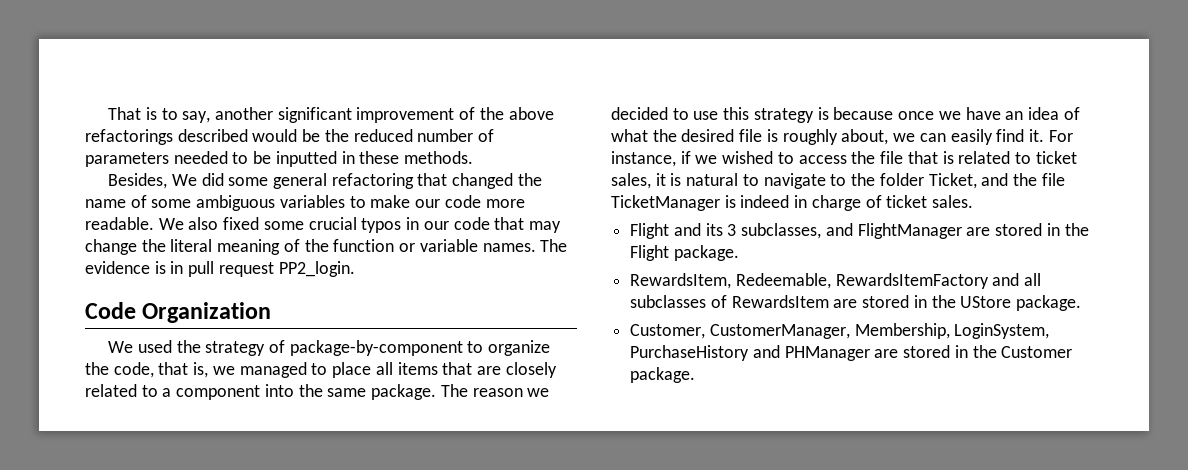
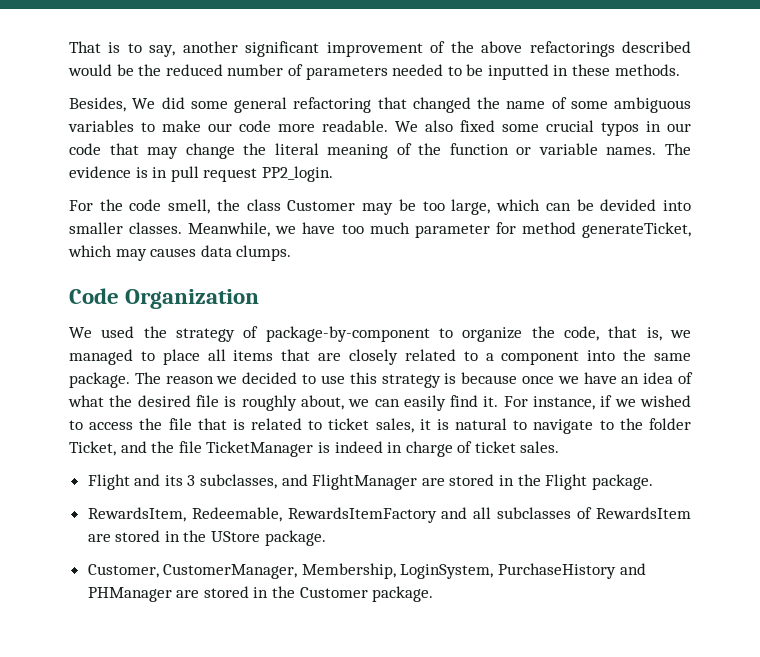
+ For the code smell, the class Customer may be too large, which can be devided into smaller classes. Meanwhile, we have too much parameter for method generateTicket, which may causes data clumps.

